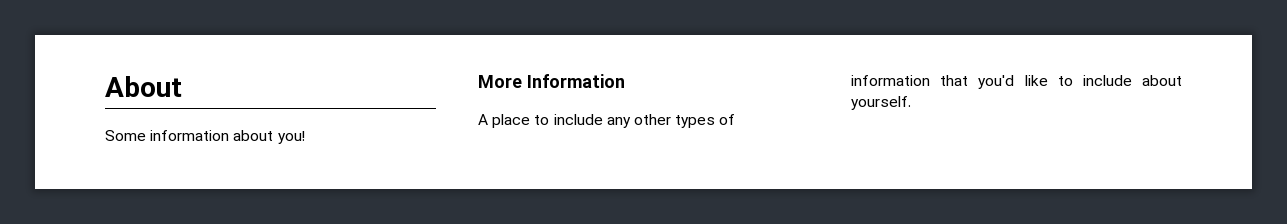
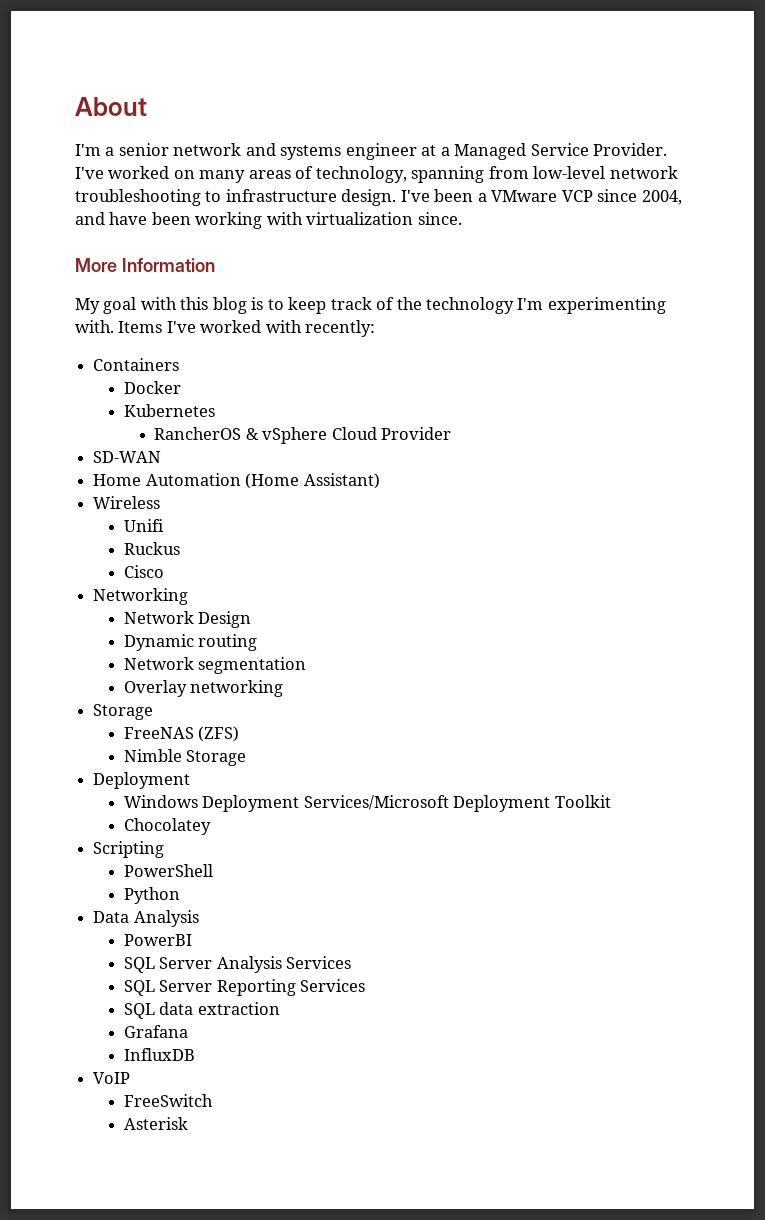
- Some information about you!
+ I'm a senior network and systems engineer at a Managed Service Provider. I've worked on many areas of technology, spanning from low-level network troubleshooting to infrastructure design. I've been a VMware VCP since 2004, and have been working with virtualization since.
  More Information
- A place to include any other types of information that you'd like to include about yourself.
+ My goal with this blog is to keep track of the technology I'm experimenting with. Items I've worked with recently:
+ Containers
+ Docker
+ Kubernetes
+ RancherOS & vSphere Cloud Provider
+ SD-WAN
+ Home Automation (Home Assistant)
+ Wireless
+ Unifi
+ Ruckus
+ Cisco
+ Networking
+ Network Design
+ Dynamic routing
+ Network segmentation
+ Overlay networking
+ Storage
+ FreeNAS (ZFS)
+ Nimble Storage
+ Deployment
+ Windows Deployment Services/Microsoft Deployment Toolkit
+ Chocolatey
+ Scripting
+ PowerShell
+ Python
+ Data Analysis
+ PowerBI
+ SQL Server Analysis Services
+ SQL Server Reporting Services
+ SQL data extraction
+ Grafana
+ InfluxDB
+ VoIP
+ FreeSwitch
+ Asterisk

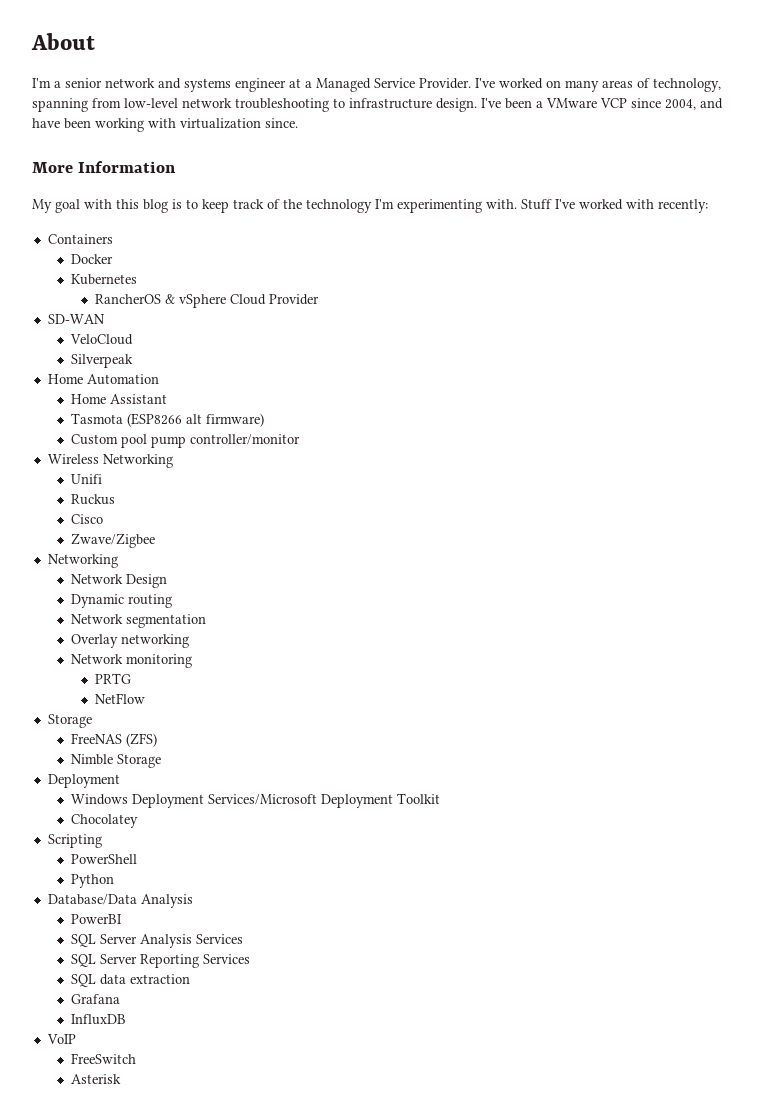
- Items I've worked with recently:
+ Stuff I've worked with recently:
+ VeloCloud
+ Silverpeak
- Home Automation (Home Assistant)
+ Home Automation
+ Home Assistant
+ Tasmota (ESP8266 alt firmware)
+ Custom pool pump controller/monitor
- Wireless
+ Wireless Networking
+ Zwave/Zigbee
+ Network monitoring
+ PRTG
+ NetFlow
- Data Analysis
+ Database/Data Analysis

